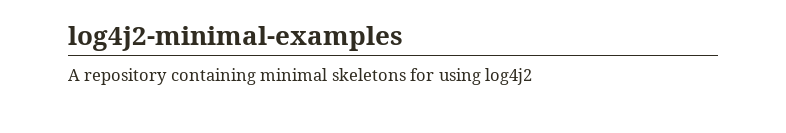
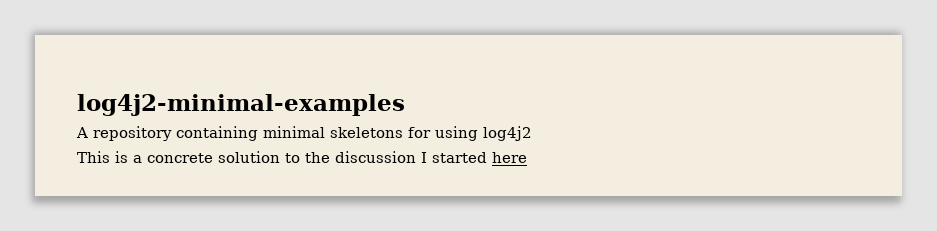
+ This is a concrete solution to the discussion I started here

